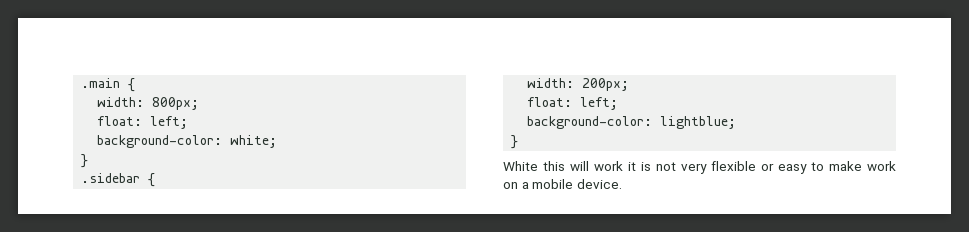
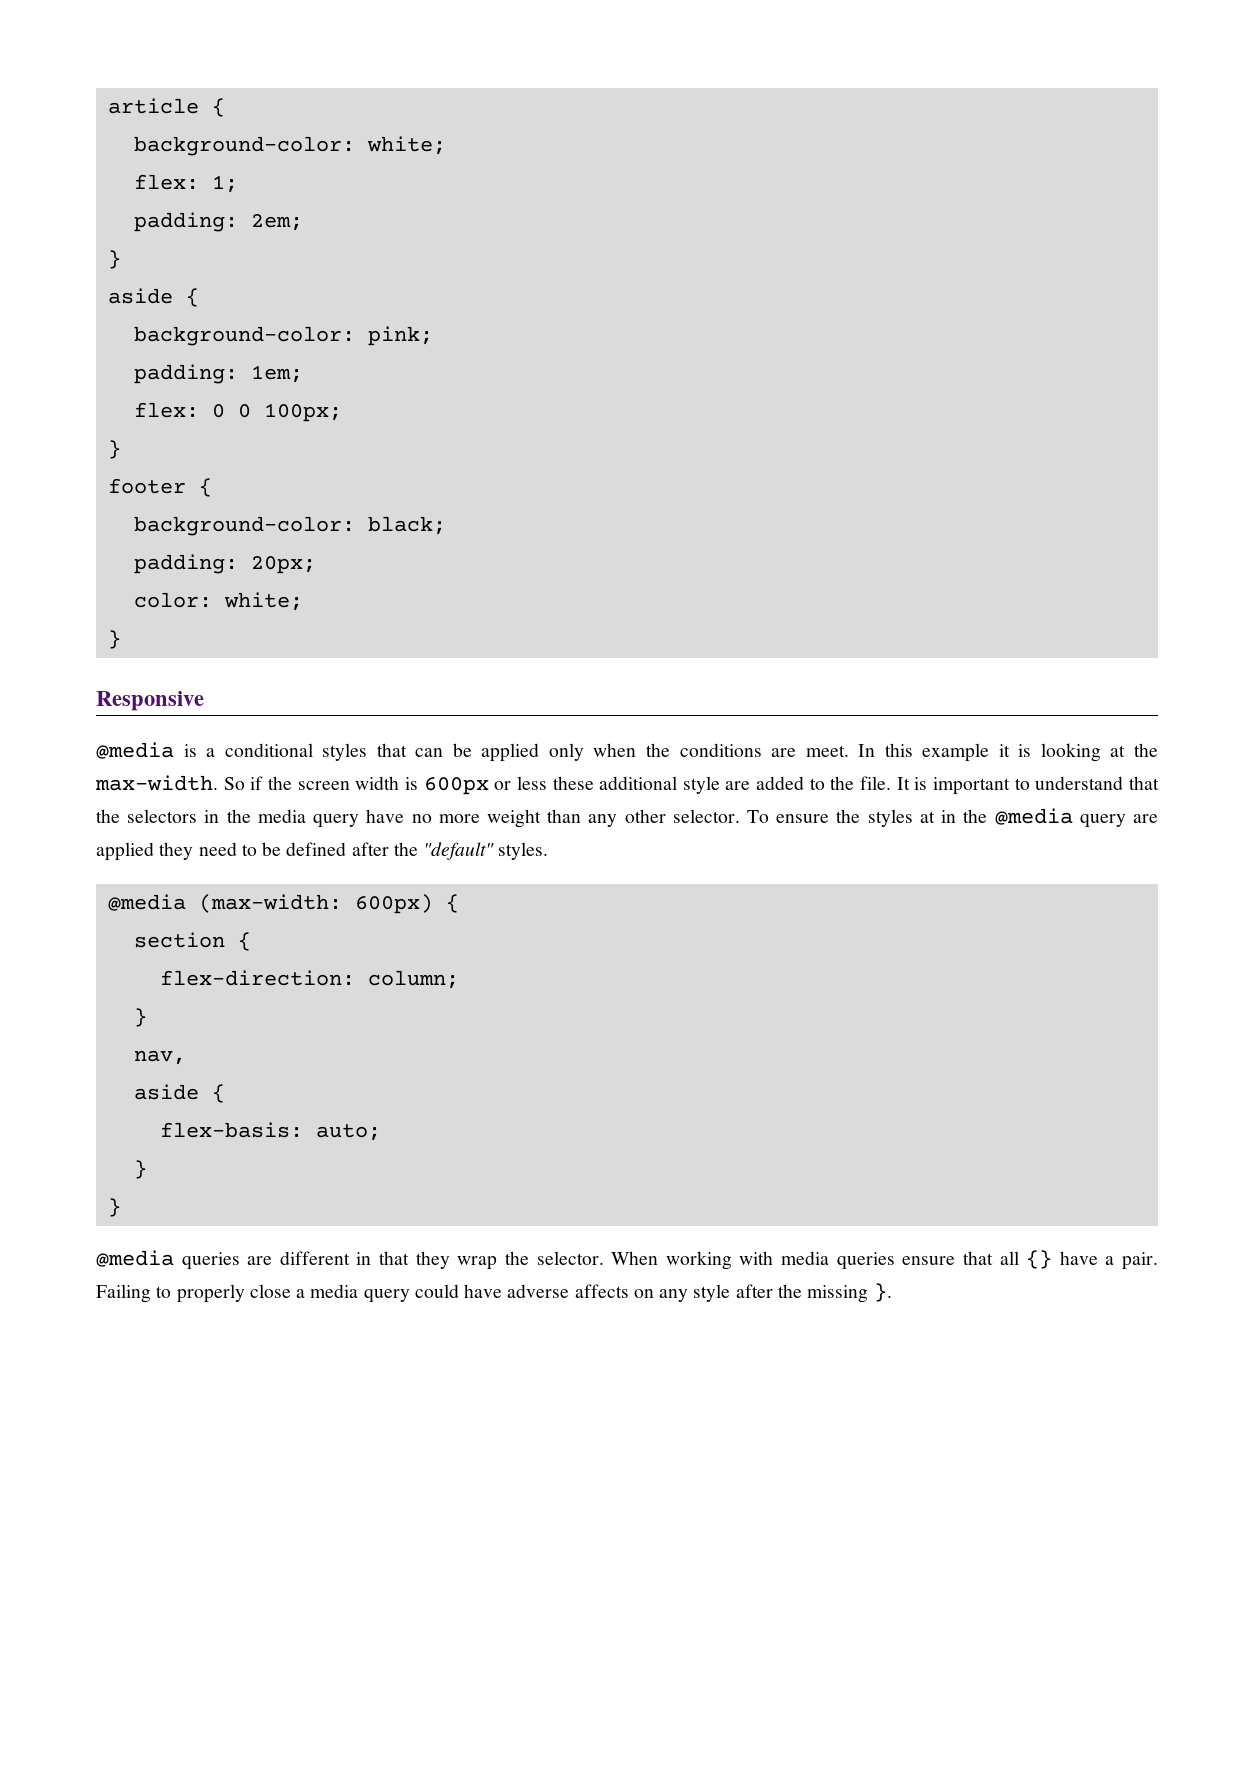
- .main {
- width: 800px;
- float: left;
+ article {
  background-color: white;
+ flex: 1;
+ padding: 2em;
  }
- .sidebar {
- width: 200px;
- float: left;
- background-color: lightblue;
+ aside {
+ background-color: pink;
+ padding: 1em;
+ flex: 0 0 100px;
  }
- White this will work it is not very flexible or easy to make work on a mobile device.
+ footer {
+ background-color: black;
+ padding: 20px;
+ color: white;
+ }
+ Responsive
+ @media is a conditional styles that can be applied only when the conditions are meet. In this example it is looking at the max-width. So if the screen width is 600px or less these additional style are added to the file. It is important to understand that the selectors in the media query have no more weight than any other selector. To ensure the styles at in the @media query are applied they need to be defined after the "default" styles.
+ @media (max-width: 600px) {
+ section {
+ flex-direction: column;
+ }
+ nav,
+ aside {
+ flex-basis: auto;
+ }
+ }
+ @media queries are different in that they wrap the selector. When working with media queries ensure that all {} have a pair. Failing to properly close a media query could have adverse affects on any style after the missing }.

